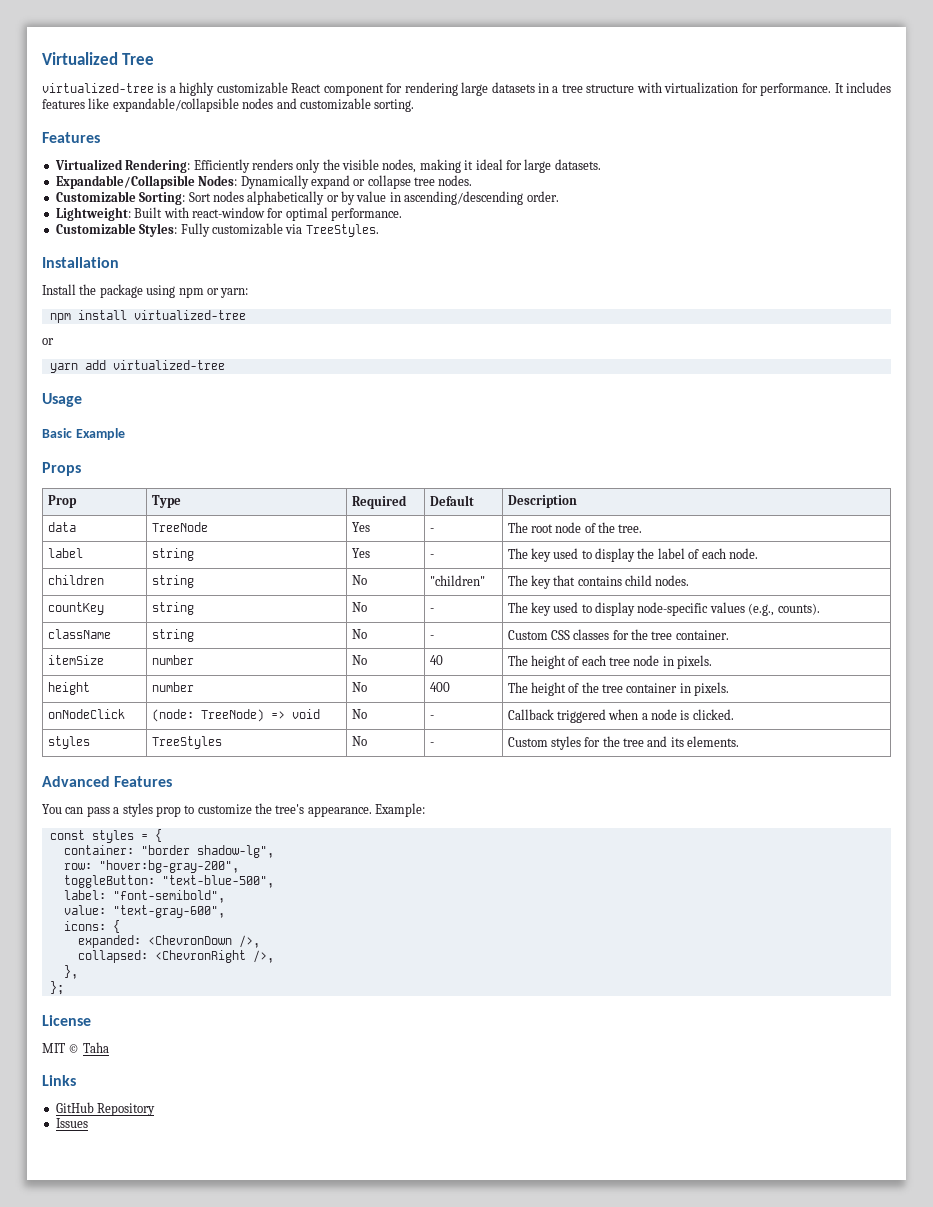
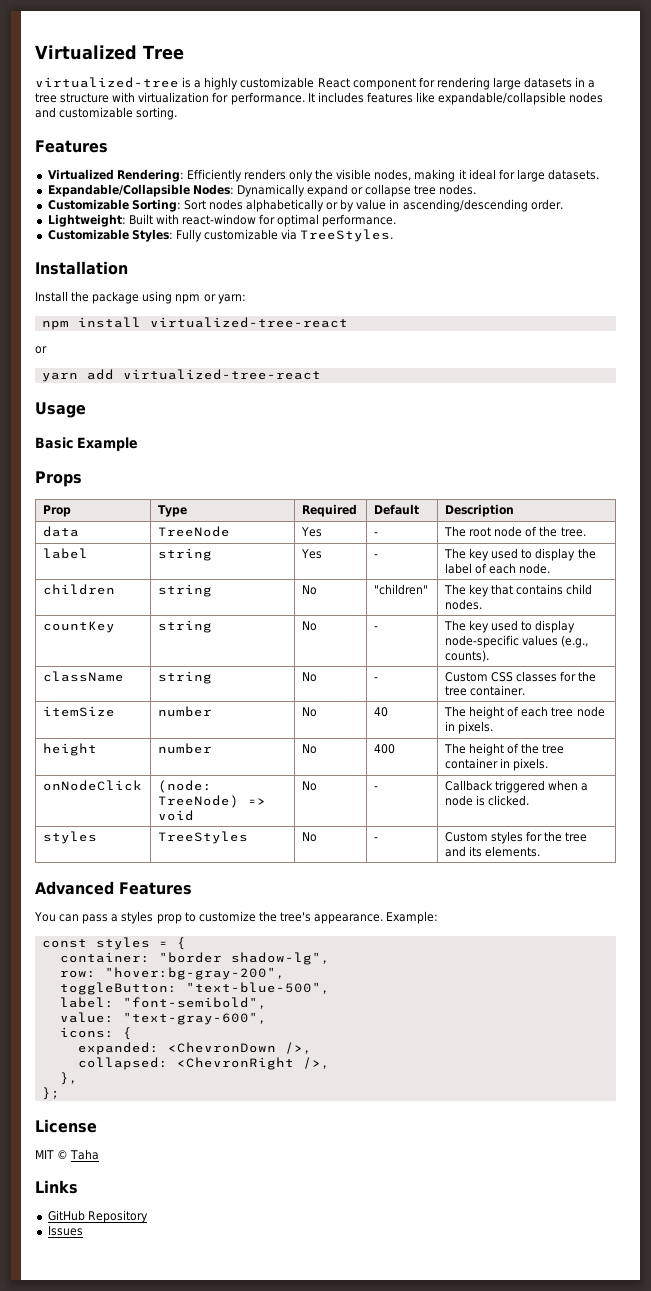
- npm install virtualized-tree
+ npm install virtualized-tree-react
- yarn add virtualized-tree
+ yarn add virtualized-tree-react

